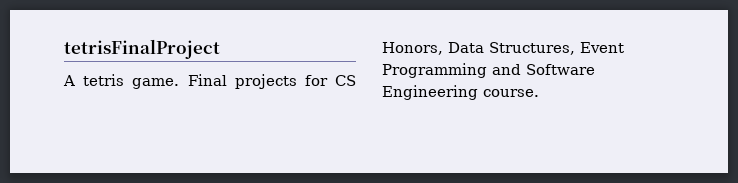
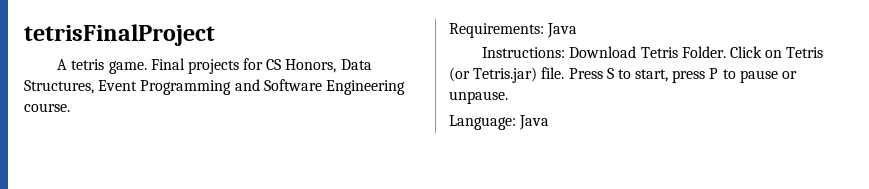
+ Requirements: Java
+ Instructions: Download Tetris Folder. Click on Tetris (or Tetris.jar) file. Press S to start, press P to pause or unpause.
+ Language: Java

